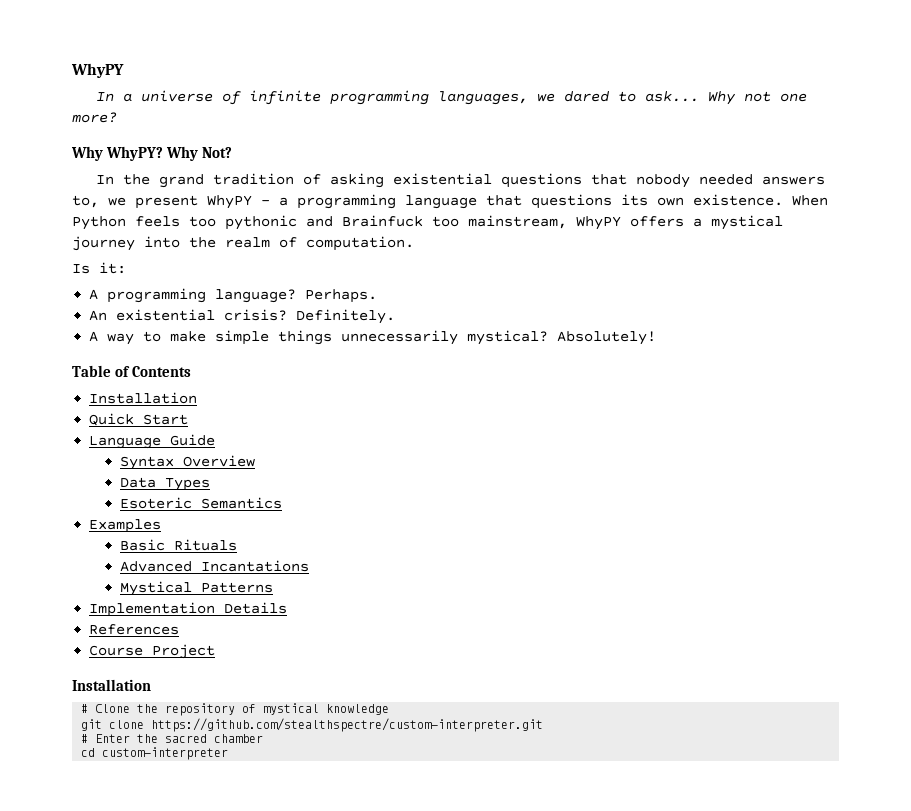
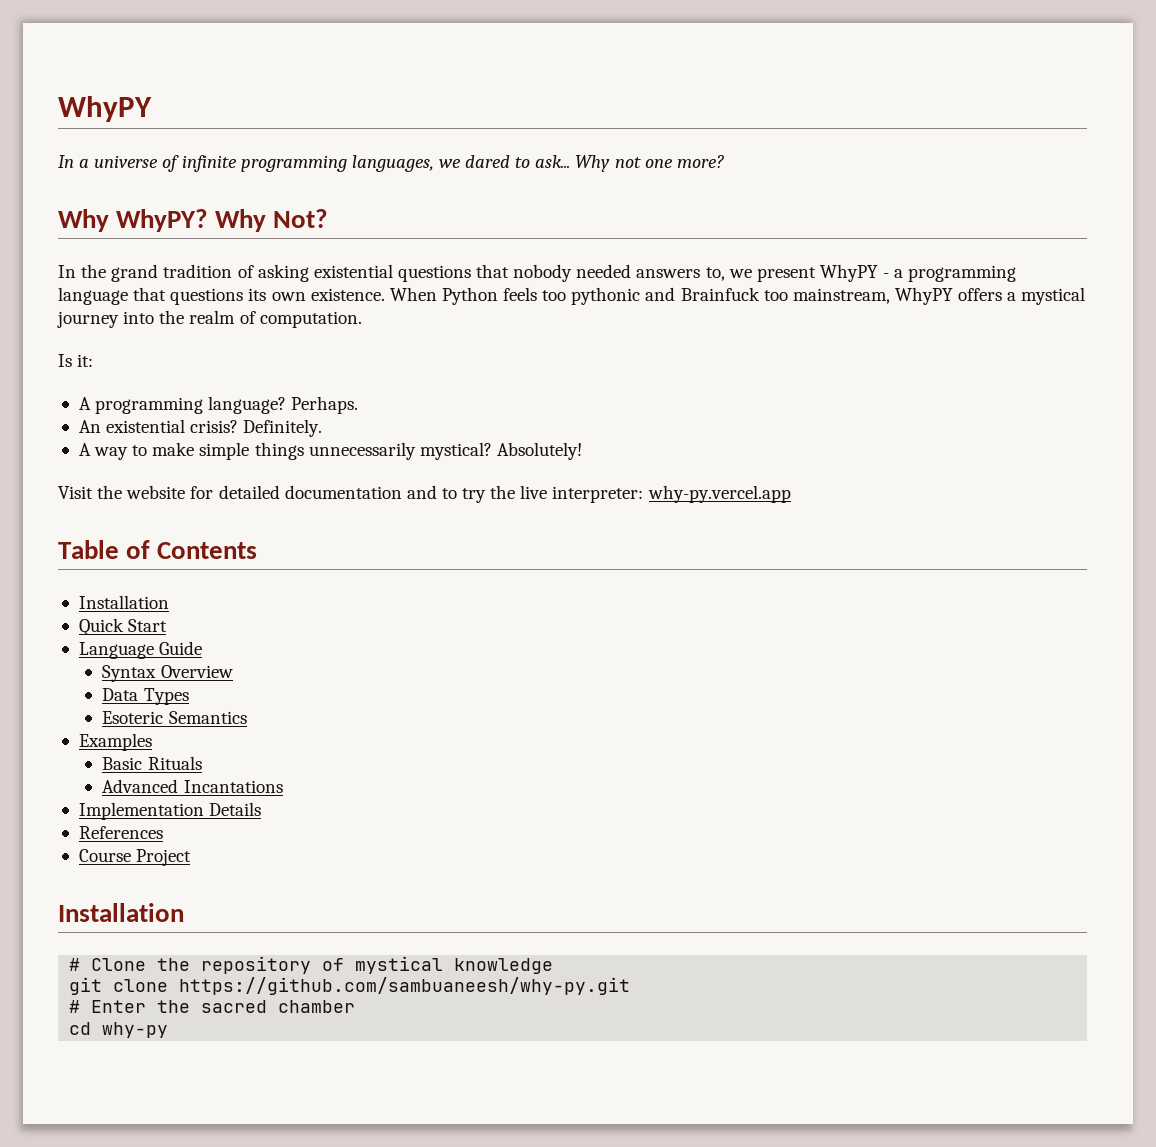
+ Visit the website for detailed documentation and to try the live interpreter: why-py.vercel.app
- Mystical Patterns
- git clone https://github.com/stealthspectre/custom-interpreter.git
+ git clone https://github.com/sambuaneesh/why-py.git
- cd custom-interpreter
+ cd why-py

